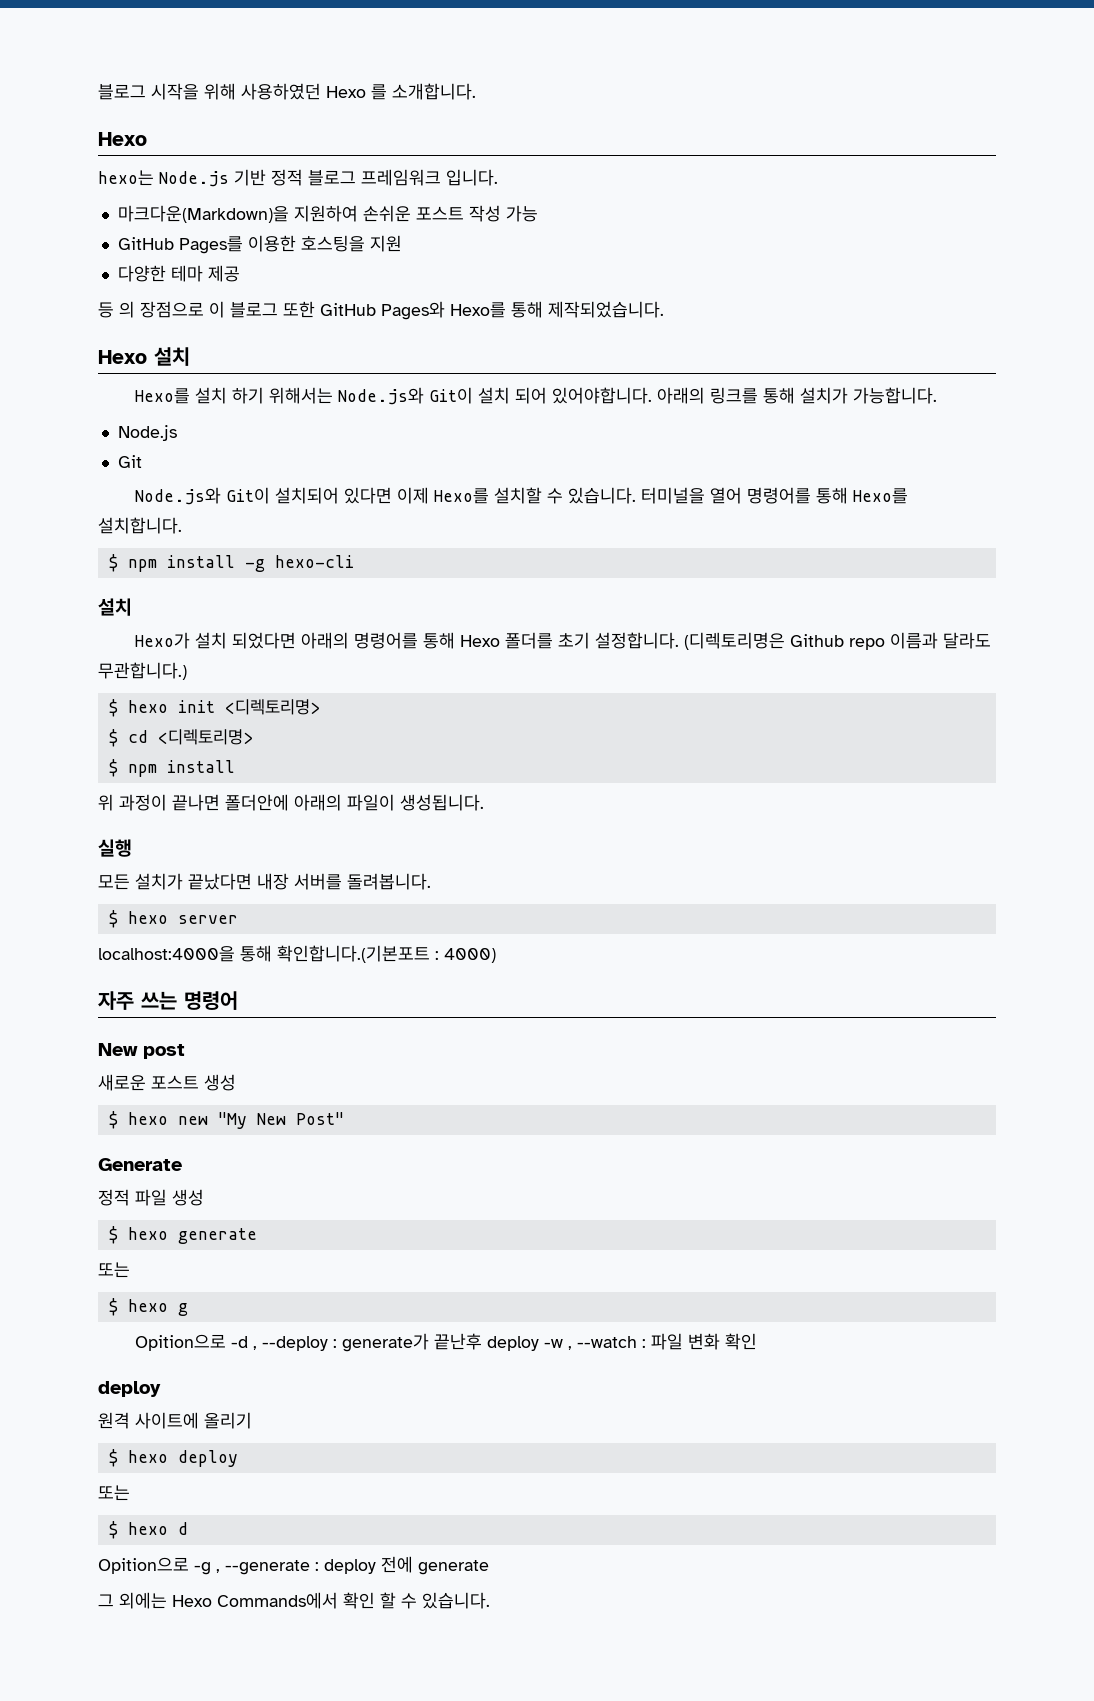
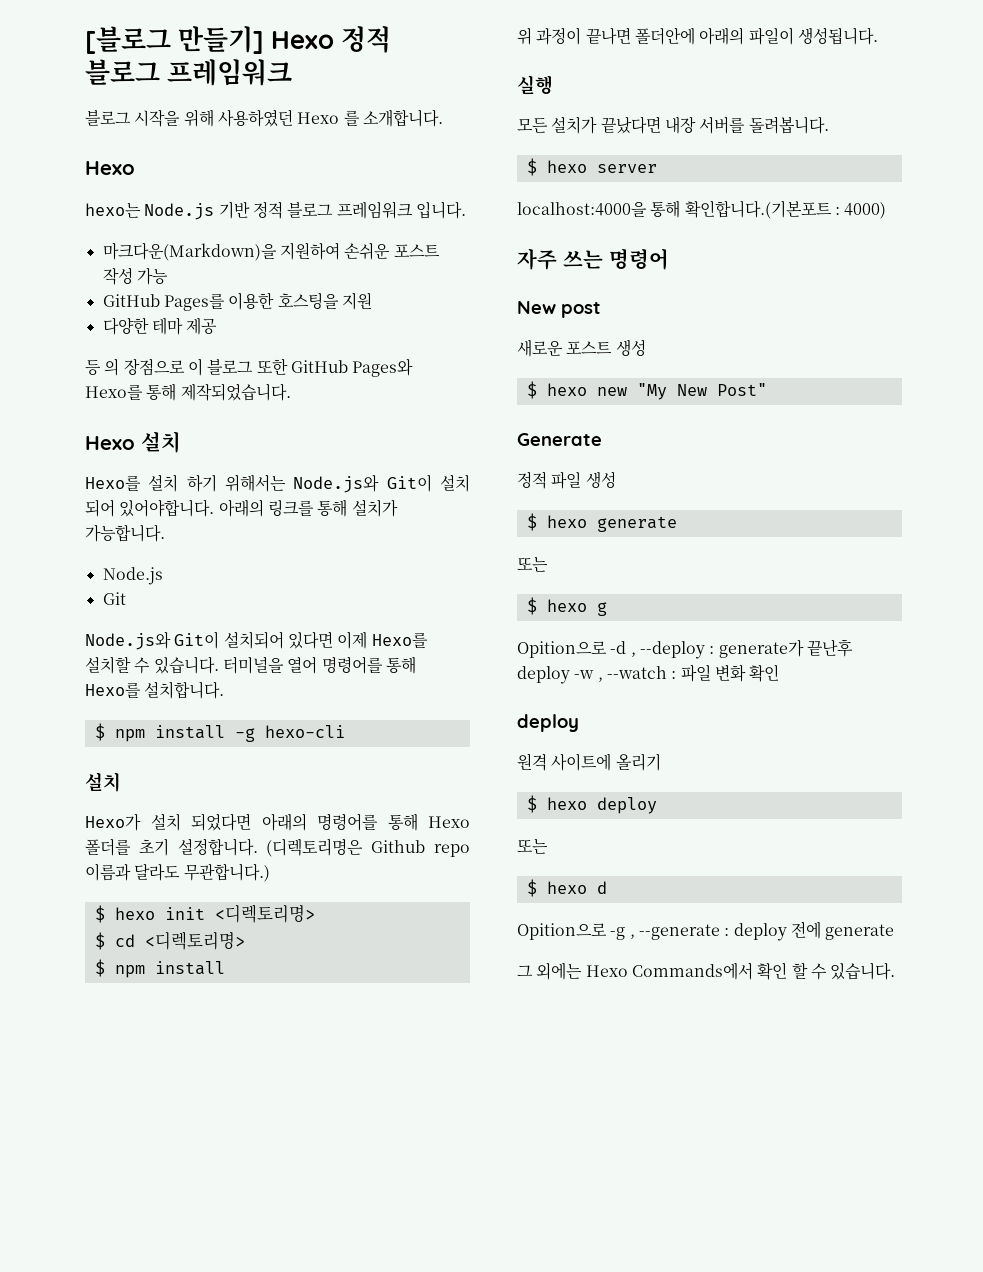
+ [블로그 만들기] Hexo 정적 블로그 프레임워크

